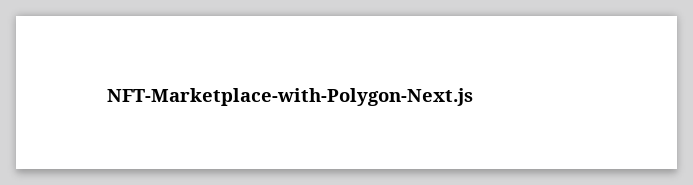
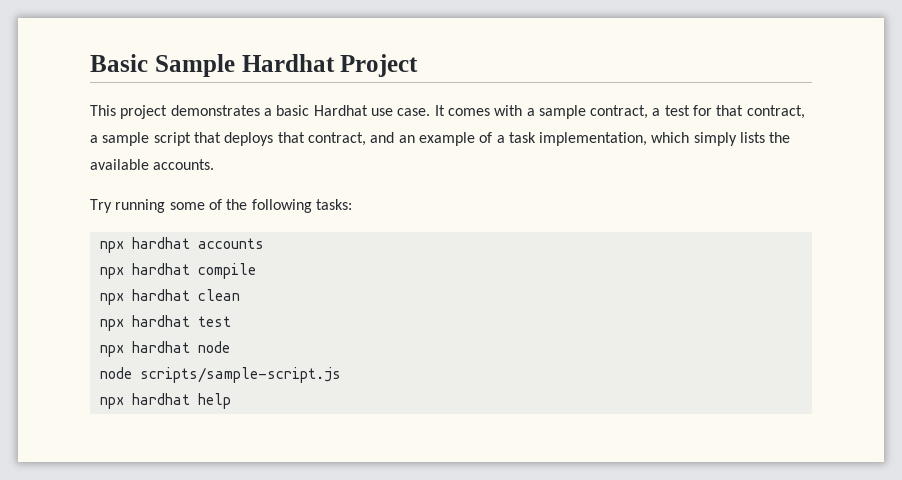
- NFT-Marketplace-with-Polygon-Next.js
+ Basic Sample Hardhat Project
+ This project demonstrates a basic Hardhat use case. It comes with a sample contract, a test for that contract, a sample script that deploys that contract, and an example of a task implementation, which simply lists the available accounts.
+ Try running some of the following tasks:
+ npx hardhat accounts
+ npx hardhat compile
+ npx hardhat clean
+ npx hardhat test
+ npx hardhat node
+ node scripts/sample-script.js
+ npx hardhat help

